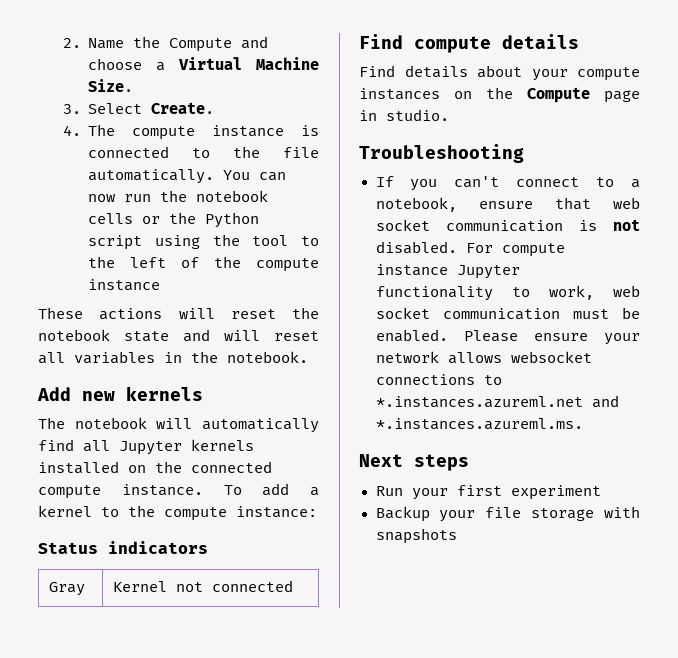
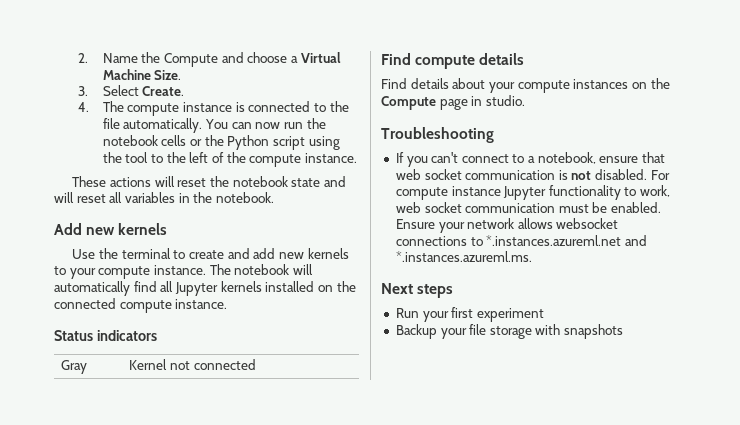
- You can now run the notebook cells or the Python script using the tool to the left of the compute instance
+ You can now run the notebook cells or the Python script using the tool to the left of the compute instance.
+ Use the terminal to create and add new kernels to your compute instance.
- To add a kernel to the compute instance:
- Please ensure your network allows websocket connections to *.instances.azureml.net and *.instances.azureml.ms.
+ Ensure your network allows websocket connections to *.instances.azureml.net and *.instances.azureml.ms.

